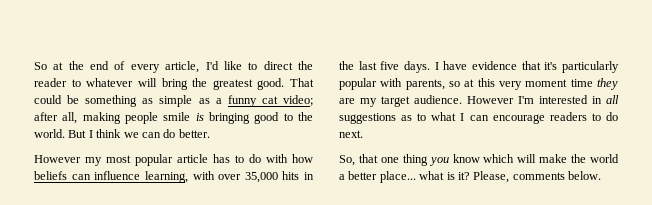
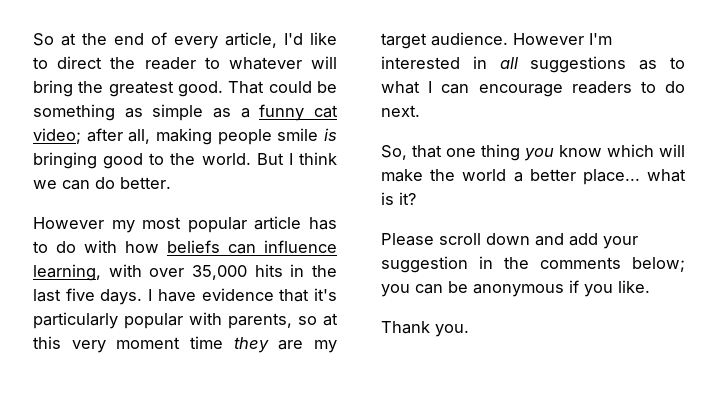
- So, that one thing you know which will make the world a better place... what is it? Please, comments below.
+ So, that one thing you know which will make the world a better place... what is it?
+ Please scroll down and add your suggestion in the comments below; you can be anonymous if you like.
+ Thank you.

